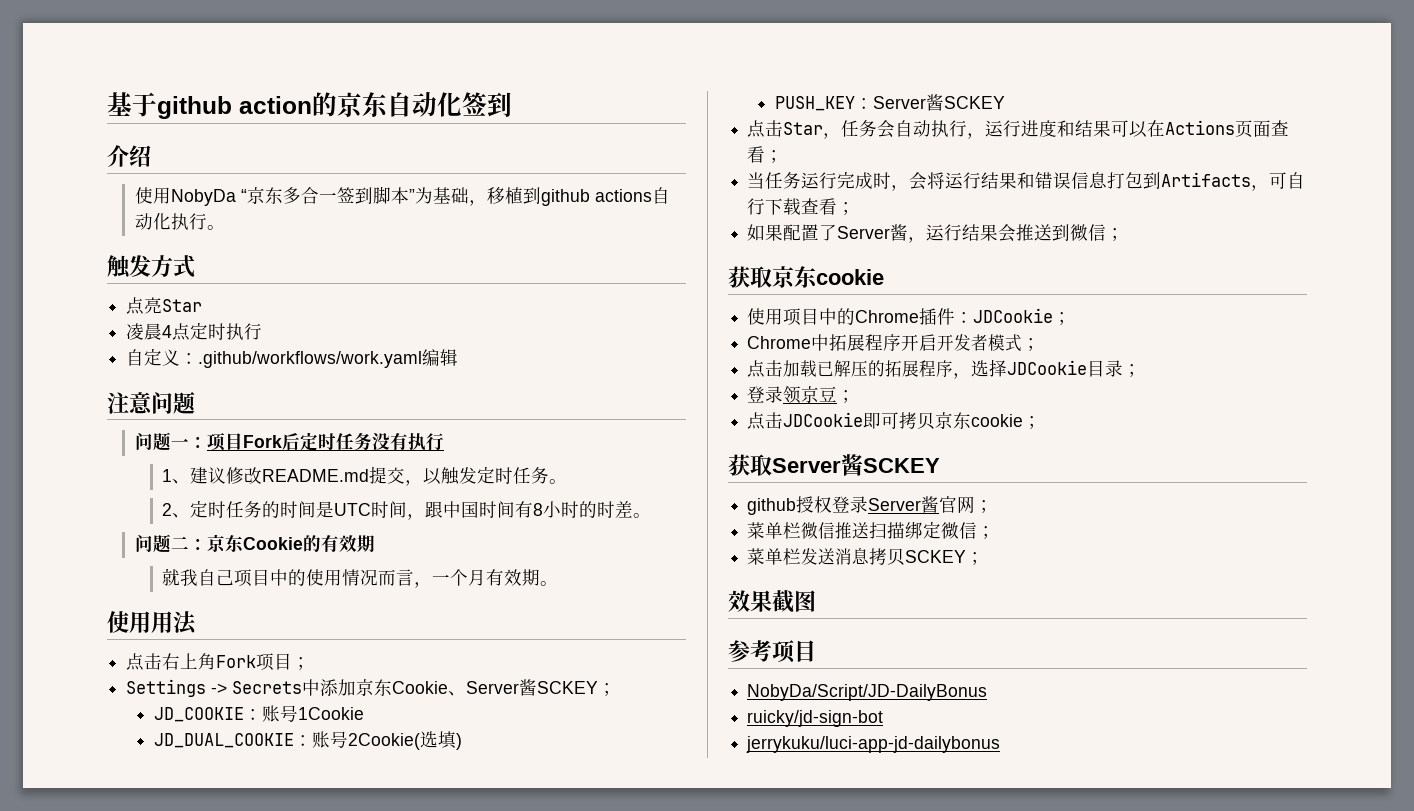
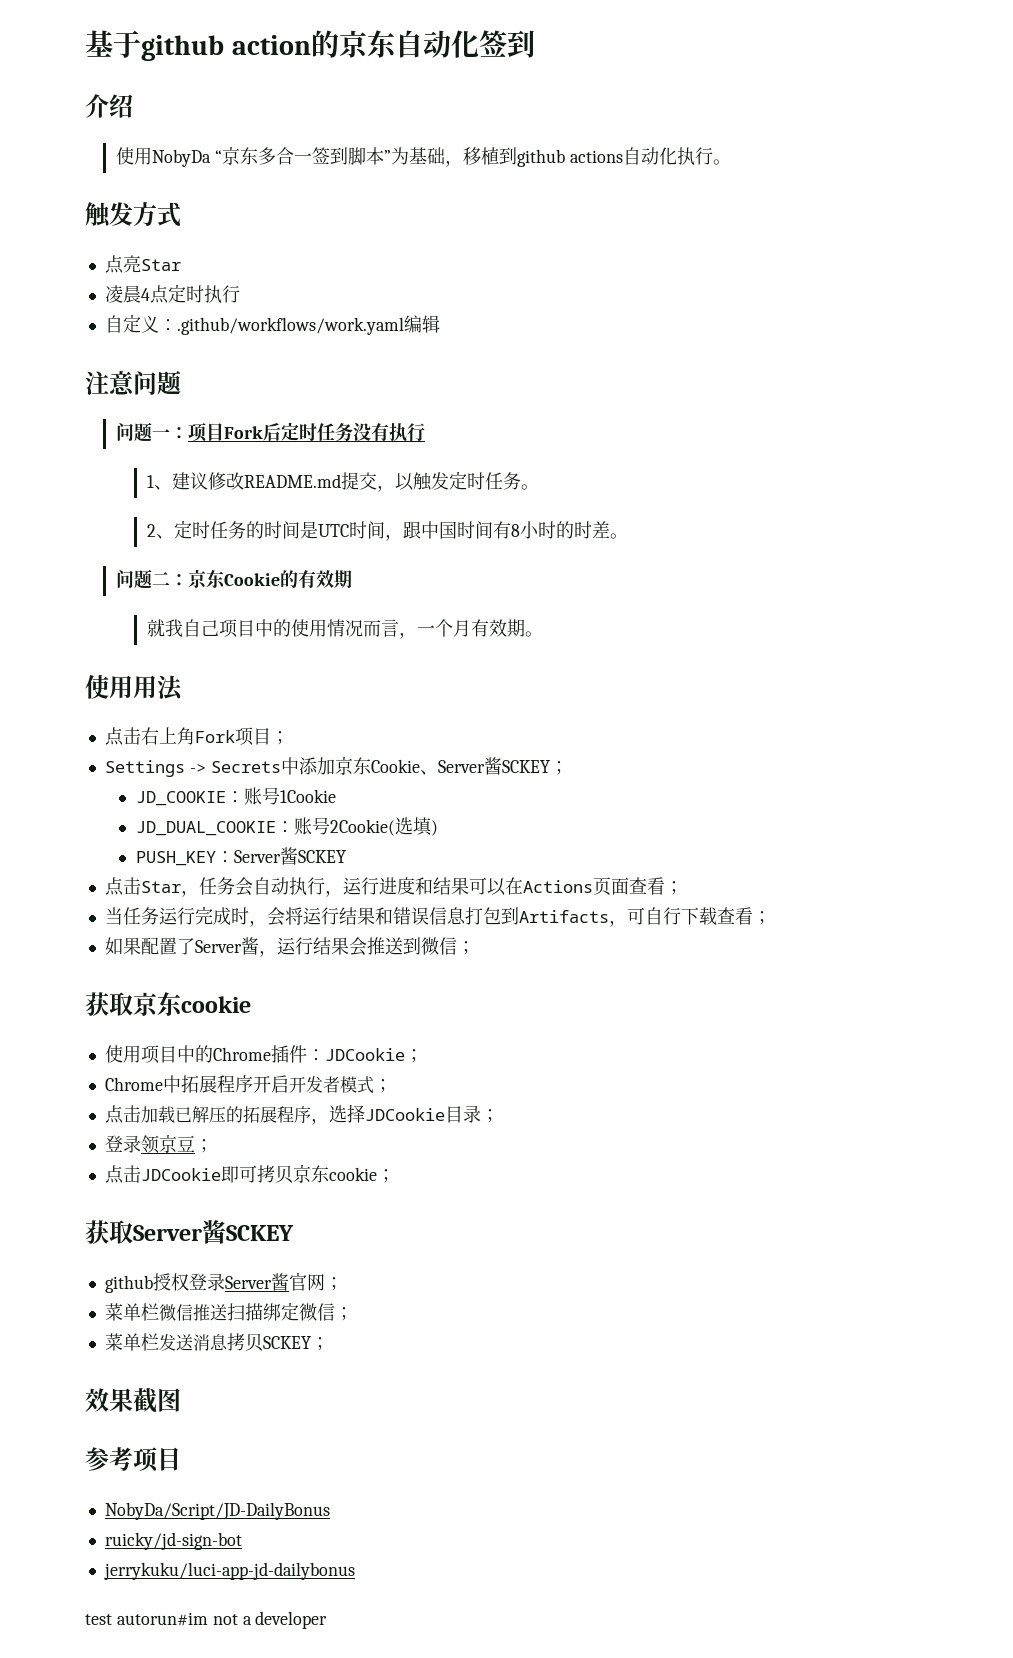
+ test autorun#im not a developer

